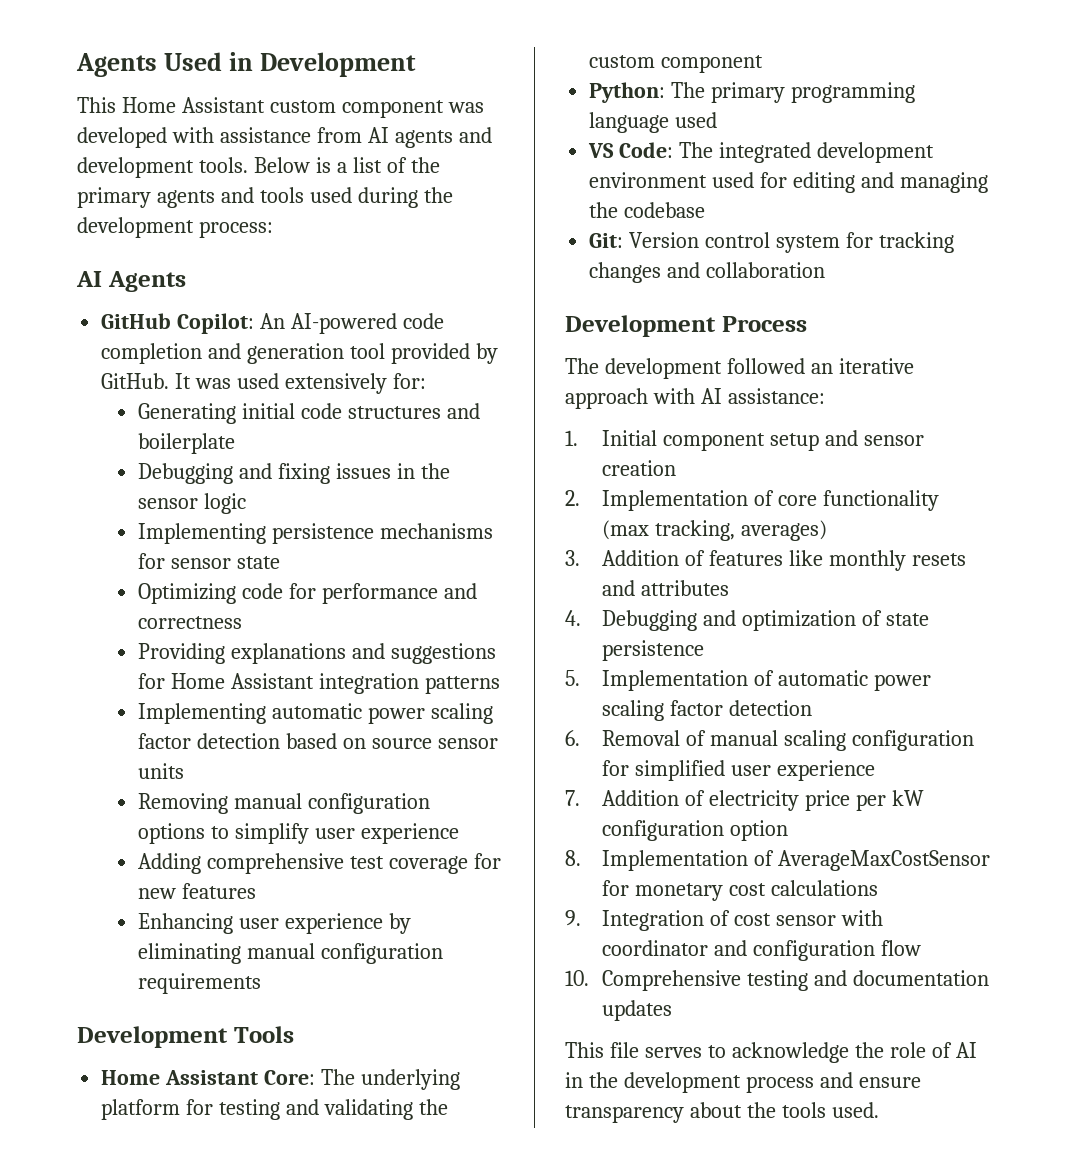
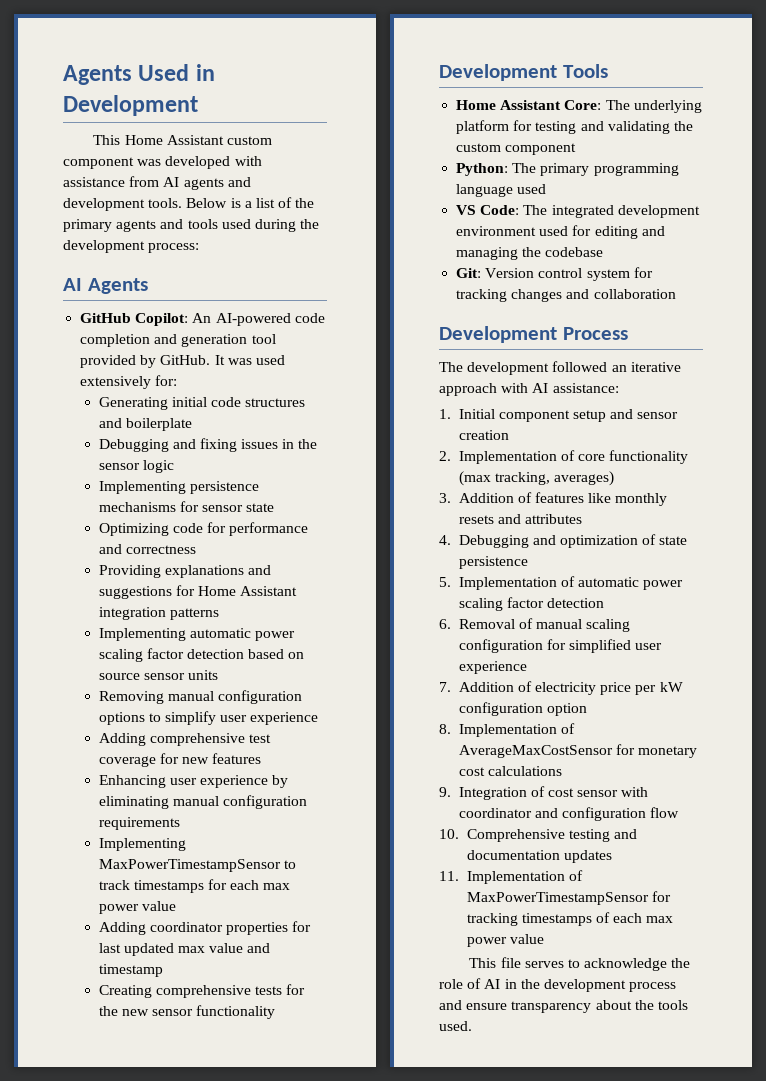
+ Implementing MaxPowerTimestampSensor to track timestamps for each max power value
+ Adding coordinator properties for last updated max value and timestamp
+ Creating comprehensive tests for the new sensor functionality
+ 11. Implementation of MaxPowerTimestampSensor for tracking timestamps of each max power value

